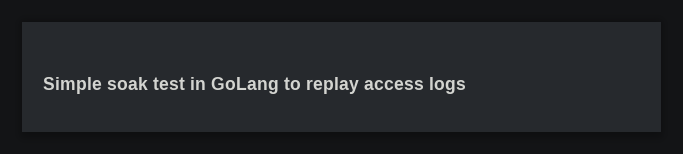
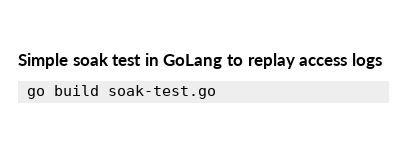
+ go build soak-test.go

